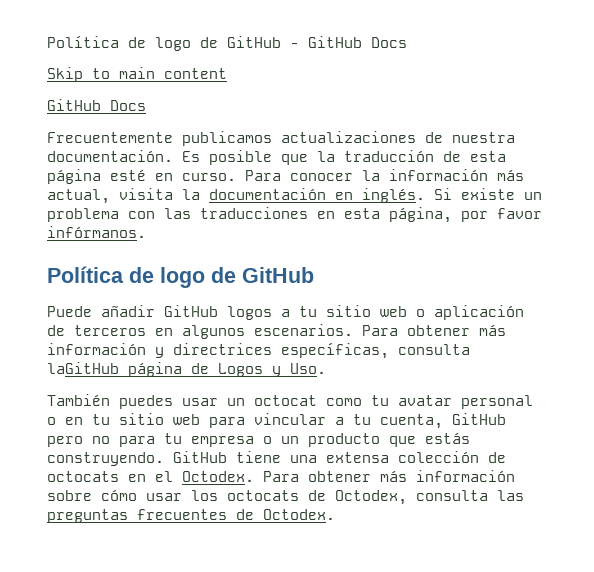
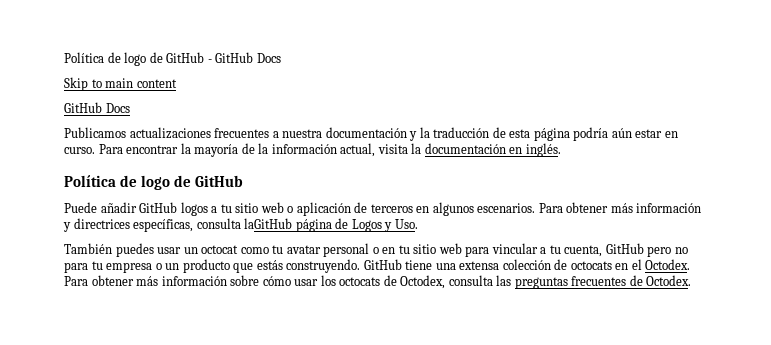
- Frecuentemente publicamos actualizaciones de nuestra documentación. Es posible que la traducción de esta página esté en curso. Para conocer la información más actual, visita la documentación en inglés. Si existe un problema con las traducciones en esta página, por favor infórmanos.
+ Publicamos actualizaciones frecuentes a nuestra documentación y la traducción de esta página podría aún estar en curso. Para encontrar la mayoría de la información actual, visita la documentación en inglés.

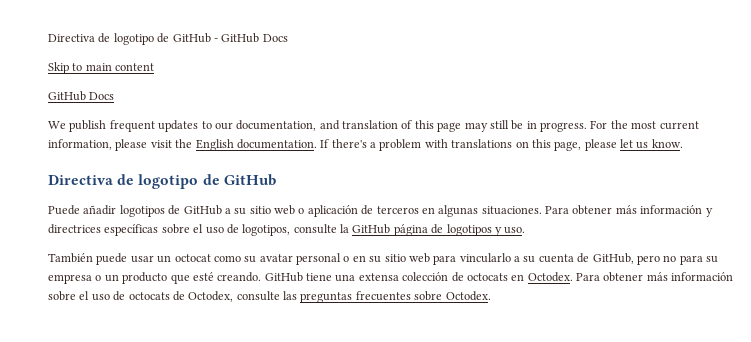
- Política de logo de GitHub - GitHub Docs
+ Directiva de logotipo de GitHub - GitHub Docs
- Publicamos actualizaciones frecuentes a nuestra documentación y la traducción de esta página podría aún estar en curso. Para encontrar la mayoría de la información actual, visita la documentación en inglés.
- Política de logo de GitHub
+ We publish frequent updates to our documentation, and translation of this page may still be in progress. For the most current information, please visit the English documentation. If there's a problem with translations on this page, please let us know.
+ Directiva de logotipo de GitHub
- Puede añadir GitHub logos a tu sitio web o aplicación de terceros en algunos escenarios.
+ Puede añadir logotipos de GitHub a su sitio web o aplicación de terceros en algunas situaciones.
- Para obtener más información y directrices específicas, consulta laGitHub página de Logos y Uso.
+ Para obtener más información y directrices específicas sobre el uso de logotipos, consulte la GitHub página de logotipos y uso.
- También puedes usar un octocat como tu avatar personal o en tu sitio web para vincular a tu cuenta, GitHub pero no para tu empresa o un producto que estás construyendo.
+ También puede usar un octocat como su avatar personal o en su sitio web para vincularlo a su cuenta de GitHub, pero no para su empresa o un producto que esté creando.
- GitHub tiene una extensa colección de octocats en el Octodex.
+ GitHub tiene una extensa colección de octocats en Octodex.
- Para obtener más información sobre cómo usar los octocats de Octodex, consulta las preguntas frecuentes de Octodex.
+ Para obtener más información sobre el uso de octocats de Octodex, consulte las preguntas frecuentes sobre Octodex.

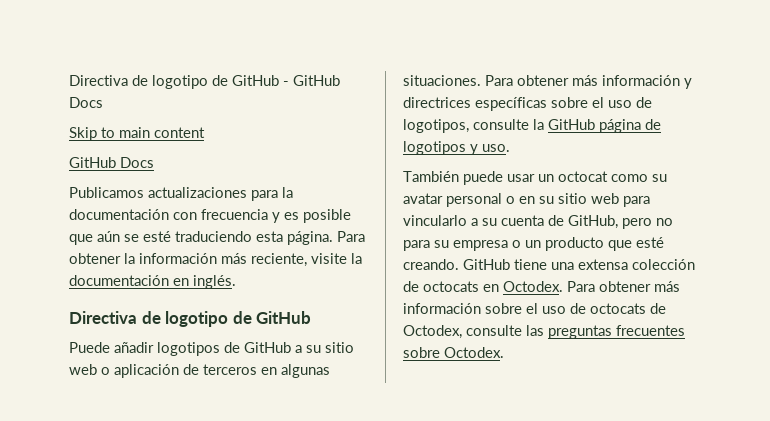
- We publish frequent updates to our documentation, and translation of this page may still be in progress. For the most current information, please visit the English documentation. If there's a problem with translations on this page, please let us know.
+ Publicamos actualizaciones para la documentación con frecuencia y es posible que aún se esté traduciendo esta página. Para obtener la información más reciente, visite la documentación en inglés.

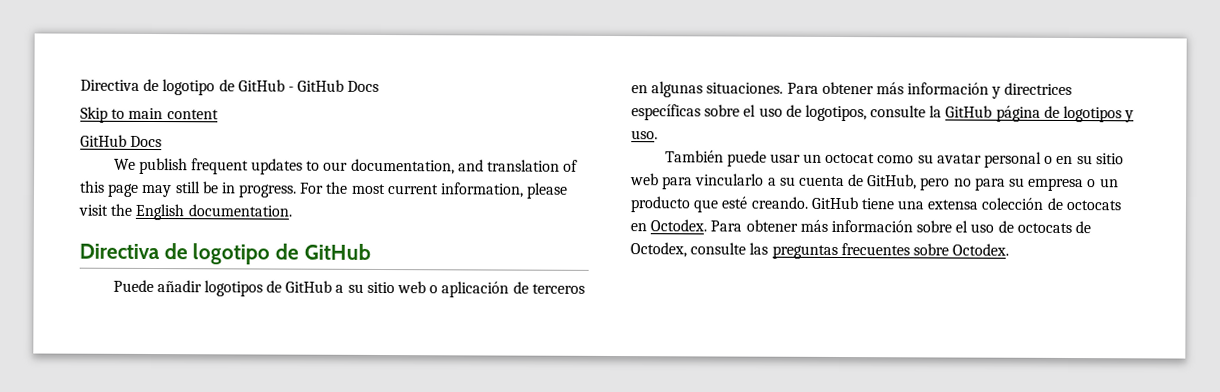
- Publicamos actualizaciones para la documentación con frecuencia y es posible que aún se esté traduciendo esta página. Para obtener la información más reciente, visite la documentación en inglés.
+ We publish frequent updates to our documentation, and translation of this page may still be in progress. For the most current information, please visit the English documentation.

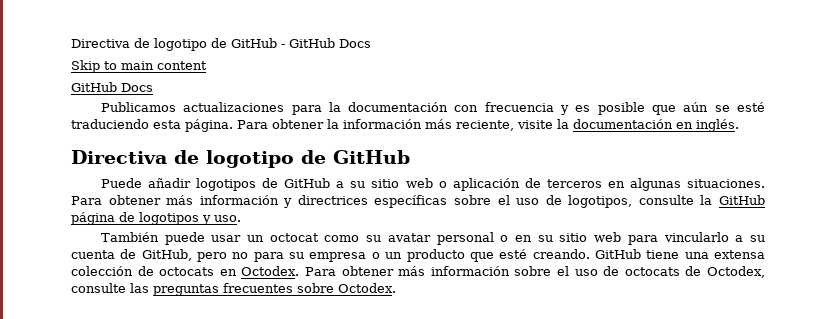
- We publish frequent updates to our documentation, and translation of this page may still be in progress. For the most current information, please visit the English documentation.
+ Publicamos actualizaciones para la documentación con frecuencia y es posible que aún se esté traduciendo esta página. Para obtener la información más reciente, visite la documentación en inglés.

